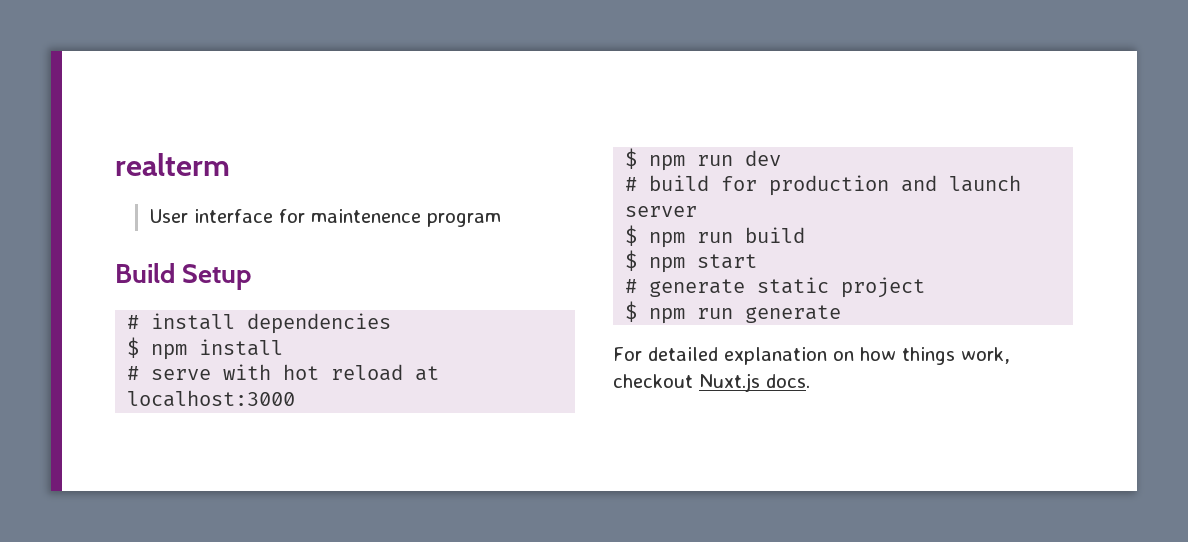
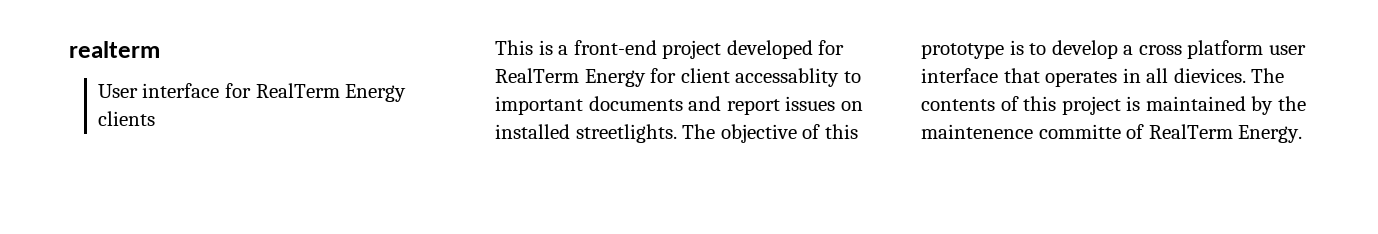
- User interface for maintenence program
- Build Setup
- # install dependencies
- $ npm install
- # serve with hot reload at localhost:3000
- $ npm run dev
- # build for production and launch server
- $ npm run build
- $ npm start
- # generate static project
- $ npm run generate
- For detailed explanation on how things work, checkout Nuxt.js docs.
+ User interface for RealTerm Energy clients
+ This is a front-end project developed for RealTerm Energy for client accessablity to important documents and report issues on installed streetlights. The objective of this prototype is to develop a cross platform user interface that operates in all dievices. The contents of this project is maintained by the maintenence committe of RealTerm Energy.

